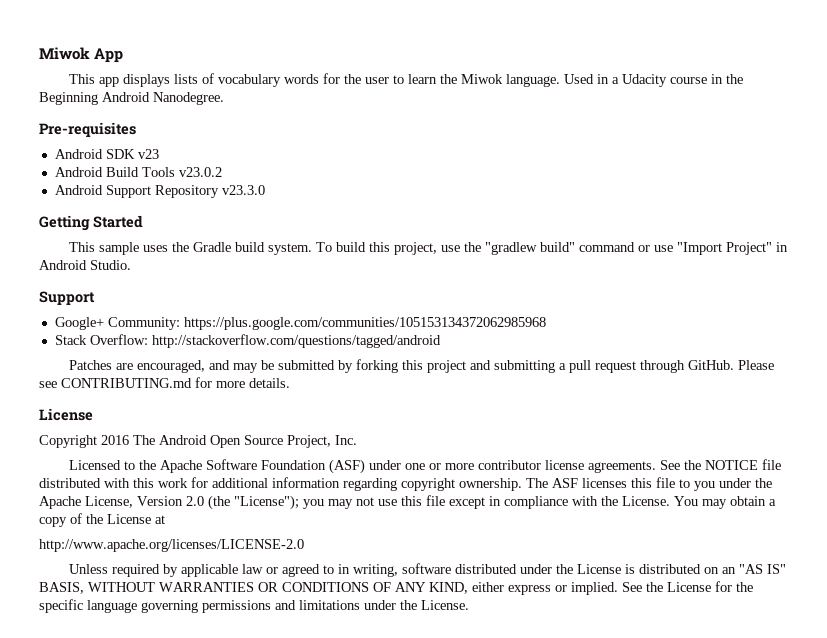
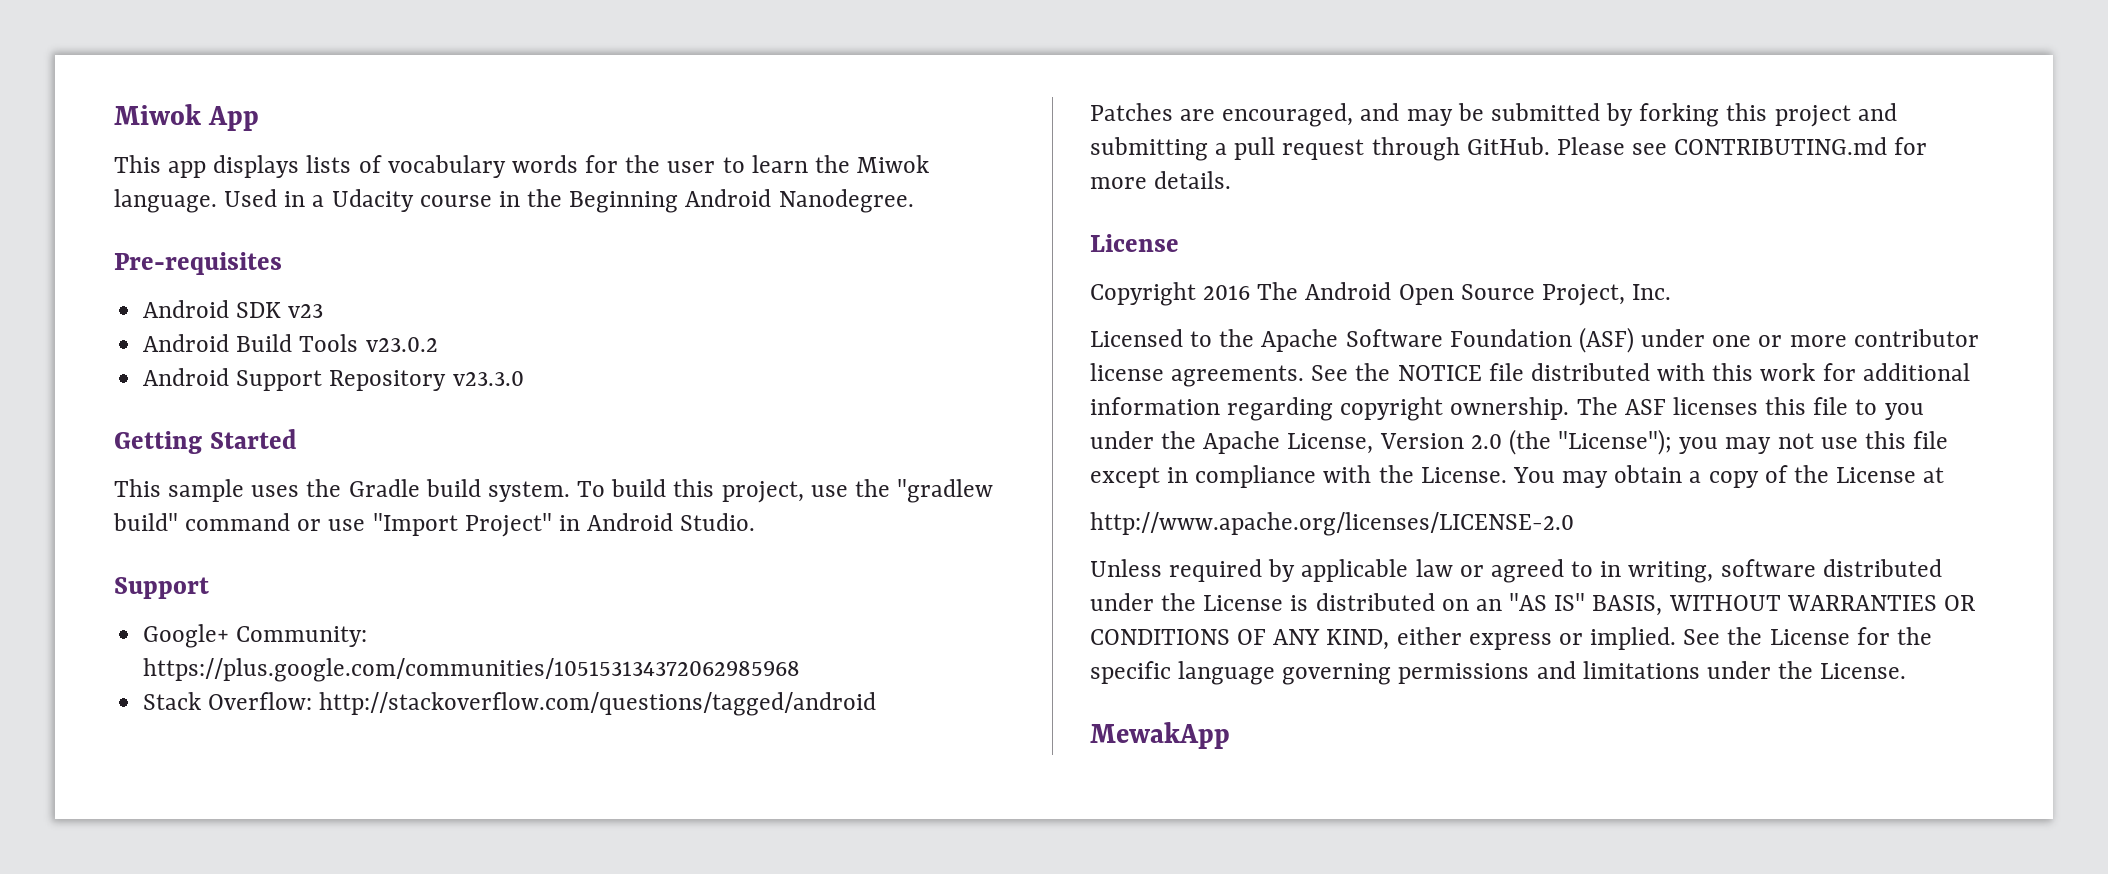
+ MewakApp

